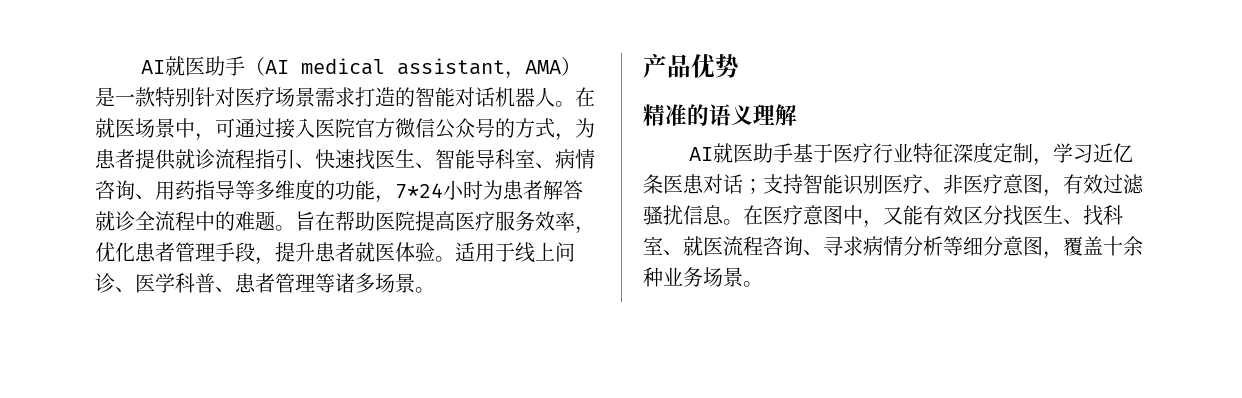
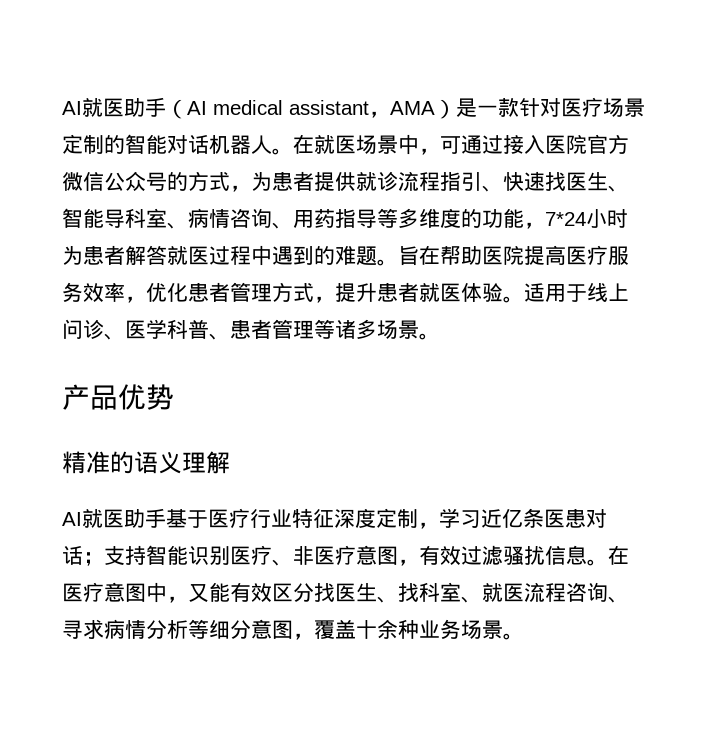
- AI就医助手（AI medical assistant，AMA）是一款特别针对医疗场景需求打造的智能对话机器人。
+ AI就医助手（AI medical assistant，AMA）是一款针对医疗场景定制的智能对话机器人。
- 在就医场景中，可通过接入医院官方微信公众号的方式，为患者提供就诊流程指引、快速找医生、智能导科室、病情咨询、用药指导等多维度的功能，7*24小时为患者解答就诊全流程中的难题。
+ 在就医场景中，可通过接入医院官方微信公众号的方式，为患者提供就诊流程指引、快速找医生、智能导科室、病情咨询、用药指导等多维度的功能，7*24小时为患者解答就医过程中遇到的难题。
- 旨在帮助医院提高医疗服务效率，优化患者管理手段，提升患者就医体验。
+ 旨在帮助医院提高医疗服务效率，优化患者管理方式，提升患者就医体验。

